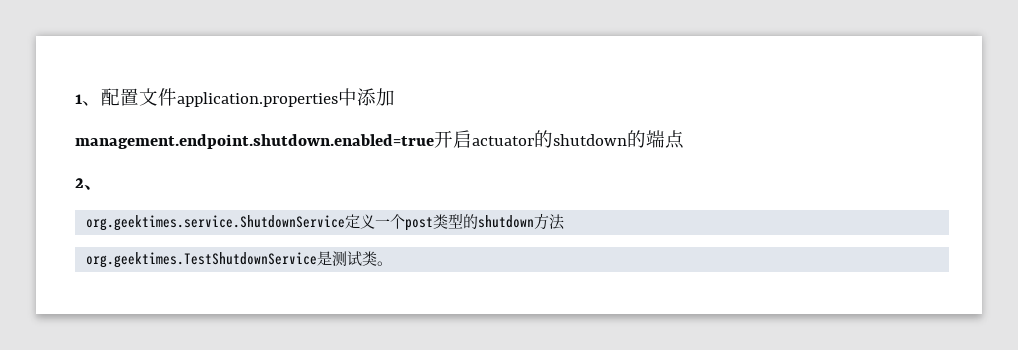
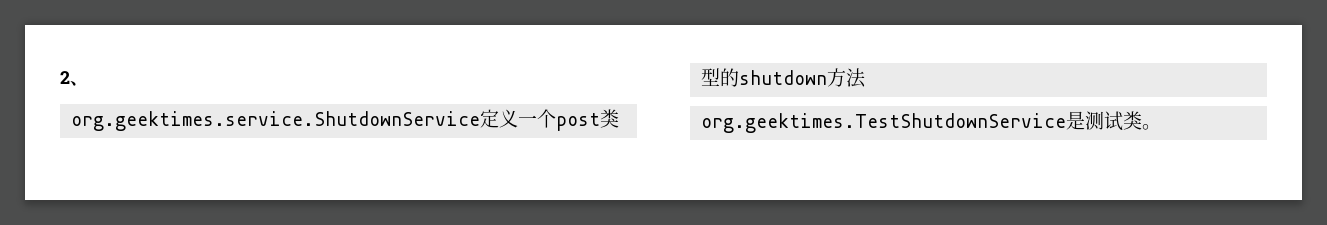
- 1、配置文件application.properties中添加
- management.endpoint.shutdown.enabled=true开启actuator的shutdown的端点

